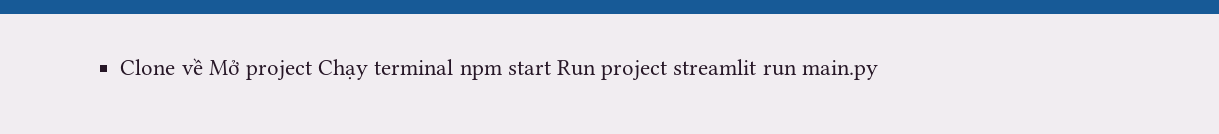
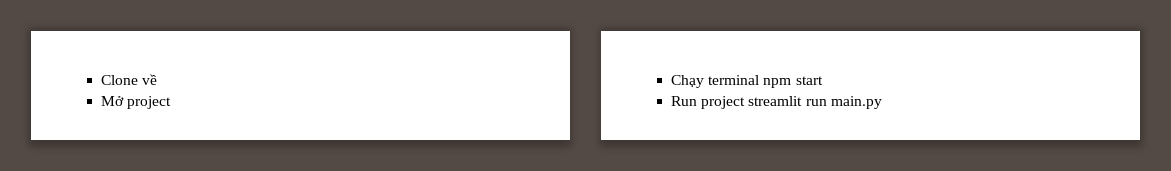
- Clone về Mở project Chạy terminal npm start Run project streamlit run main.py
+ Clone về
+ Mở project
+ Chạy terminal npm start
+ Run project streamlit run main.py

